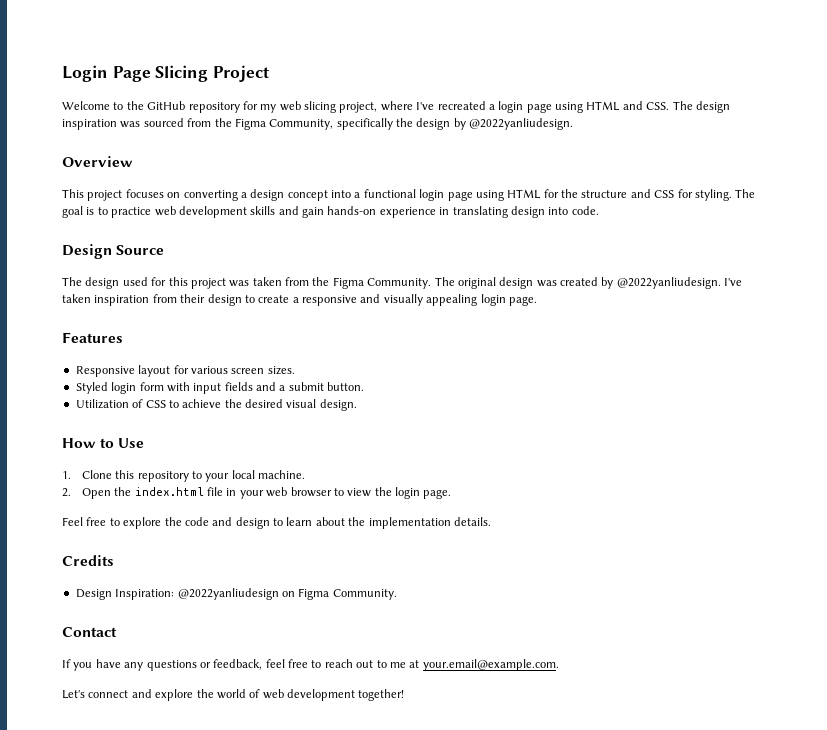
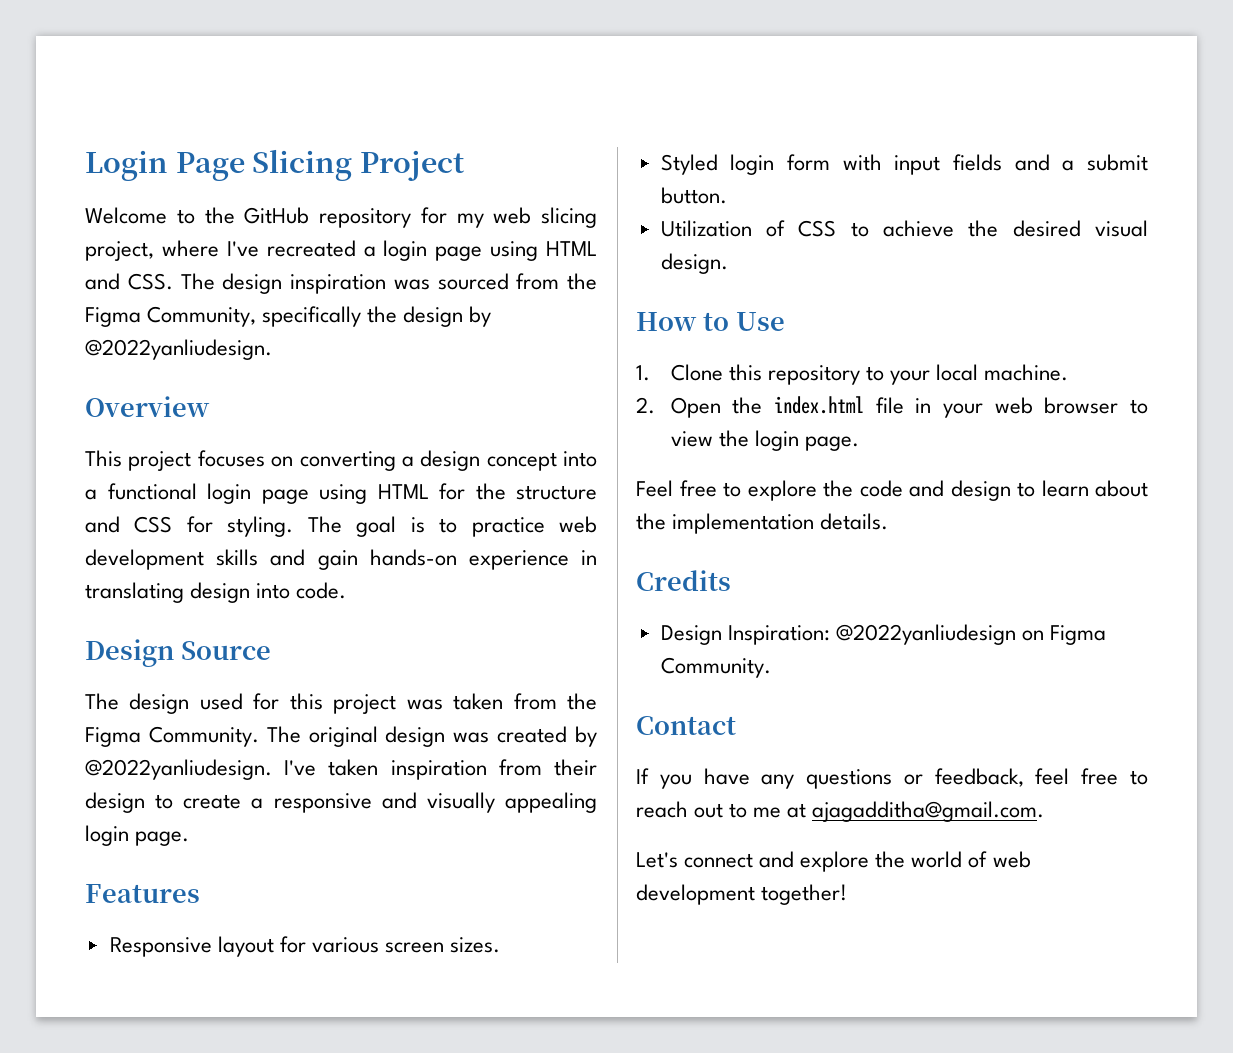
- If you have any questions or feedback, feel free to reach out to me at your.email@example.com.
+ If you have any questions or feedback, feel free to reach out to me at ajagadditha@gmail.com.

